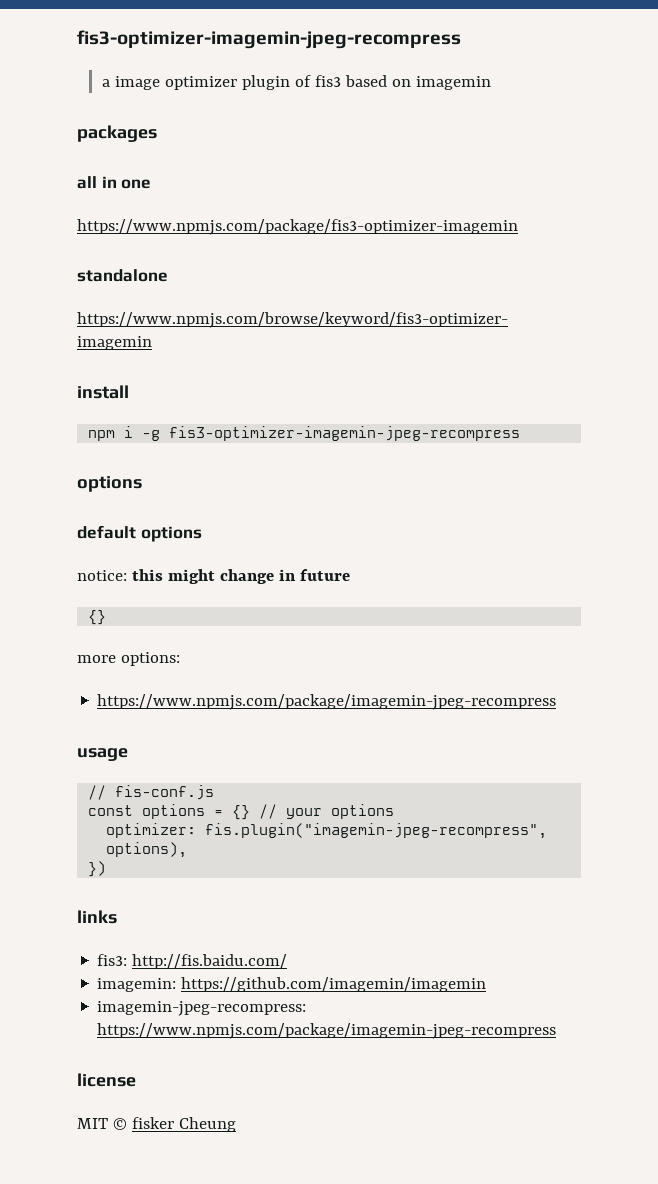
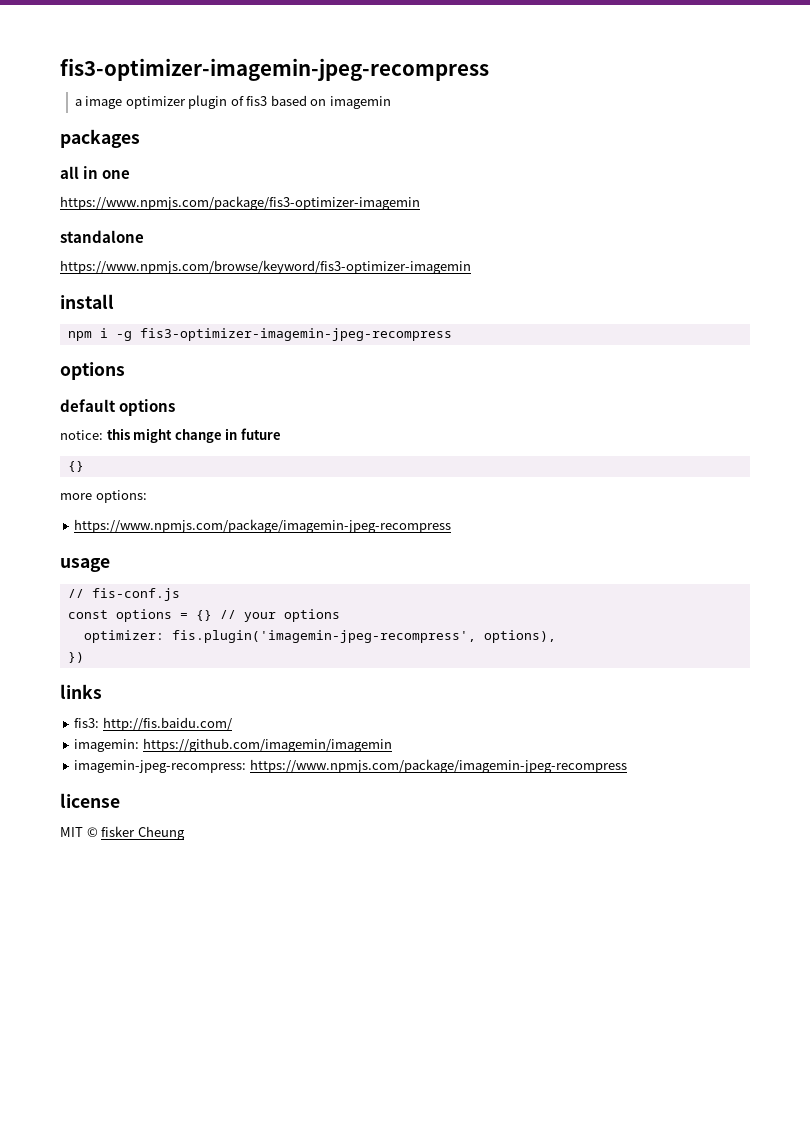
- optimizer: fis.plugin("imagemin-jpeg-recompress", options),
+ optimizer: fis.plugin('imagemin-jpeg-recompress', options),

